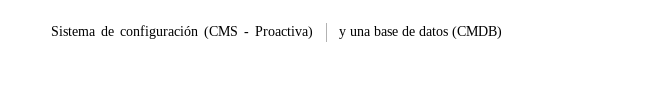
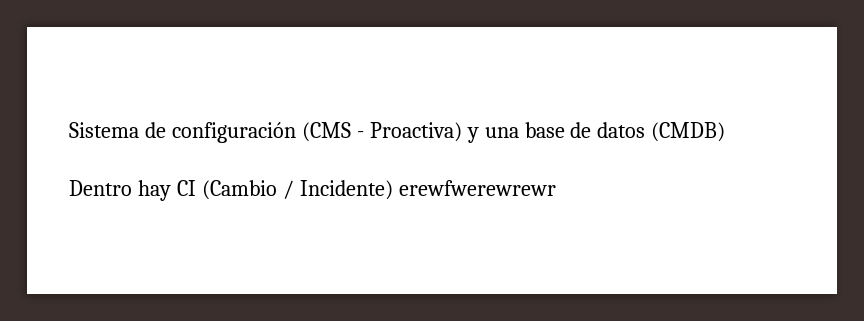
+ Dentro hay CI (Cambio / Incidente) erewfwerewrewr

